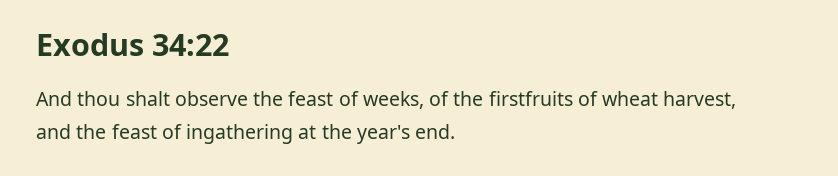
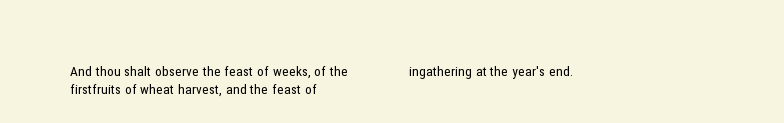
- Exodus 34:22

